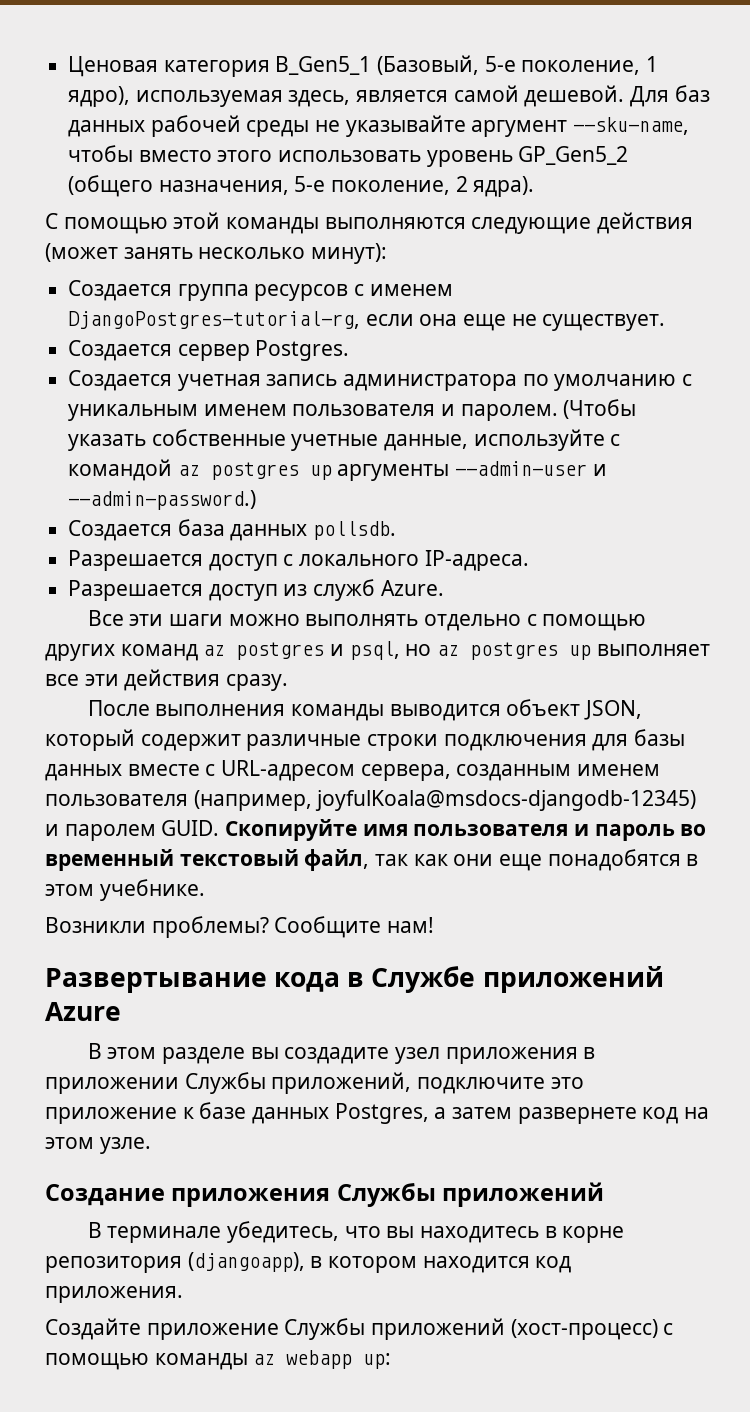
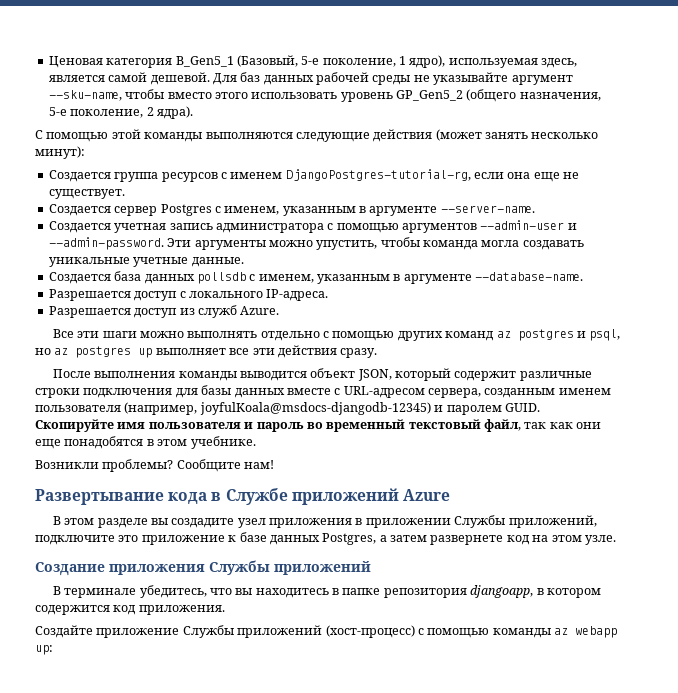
- Создается сервер Postgres.
- Создается учетная запись администратора по умолчанию с уникальным именем пользователя и паролем. (Чтобы указать собственные учетные данные, используйте с командой az postgres up аргументы --admin-user и --admin-password.)
- Создается база данных pollsdb.
+ Создается сервер Postgres с именем, указанным в аргументе --server-name.
+ Создается учетная запись администратора с помощью аргументов --admin-user и --admin-password. Эти аргументы можно упустить, чтобы команда могла создавать уникальные учетные данные.
+ Создается база данных pollsdb с именем, указанным в аргументе --database-name.
- В терминале убедитесь, что вы находитесь в корне репозитория (djangoapp), в котором находится код приложения.
+ В терминале убедитесь, что вы находитесь в папке репозитория djangoapp, в котором содержится код приложения.

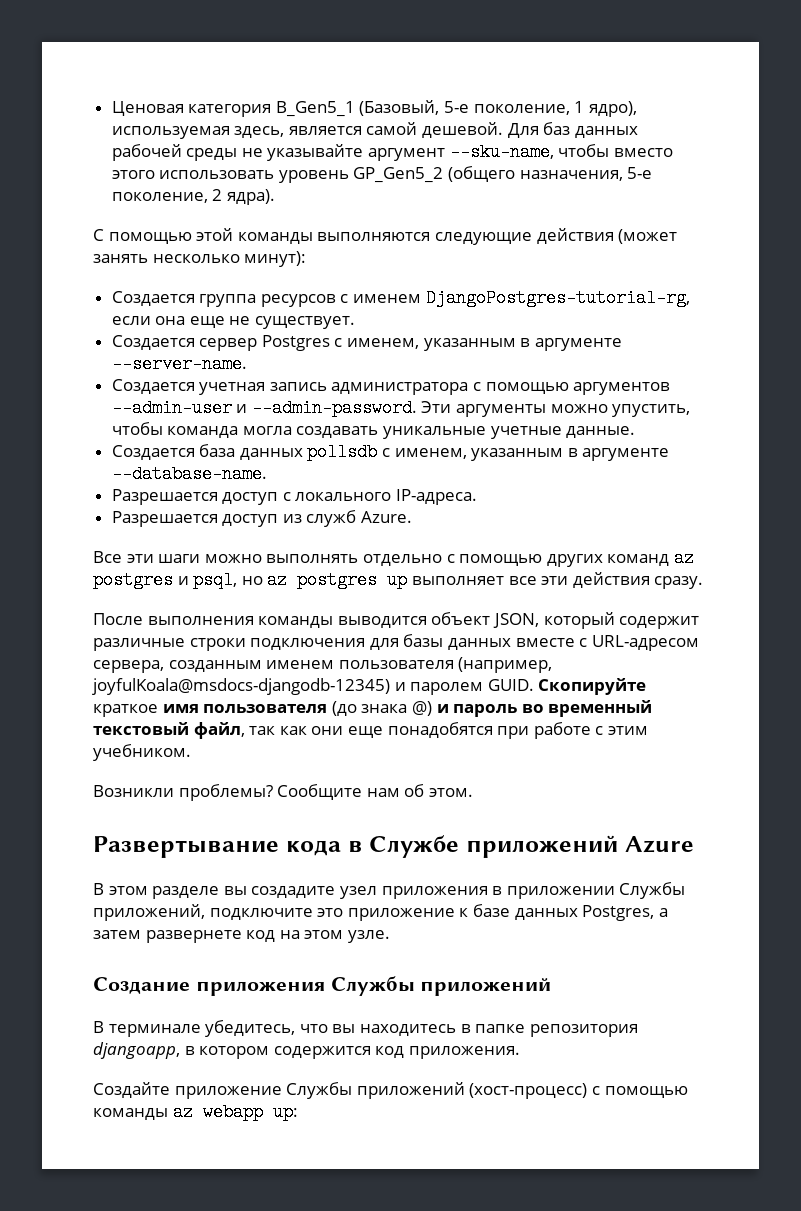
- Скопируйте имя пользователя и пароль во временный текстовый файл, так как они еще понадобятся в этом учебнике.
+ Скопируйте краткое имя пользователя (до знака @) и пароль во временный текстовый файл, так как они еще понадобятся при работе с этим учебником.
- Сообщите нам!
+ Сообщите нам об этом.

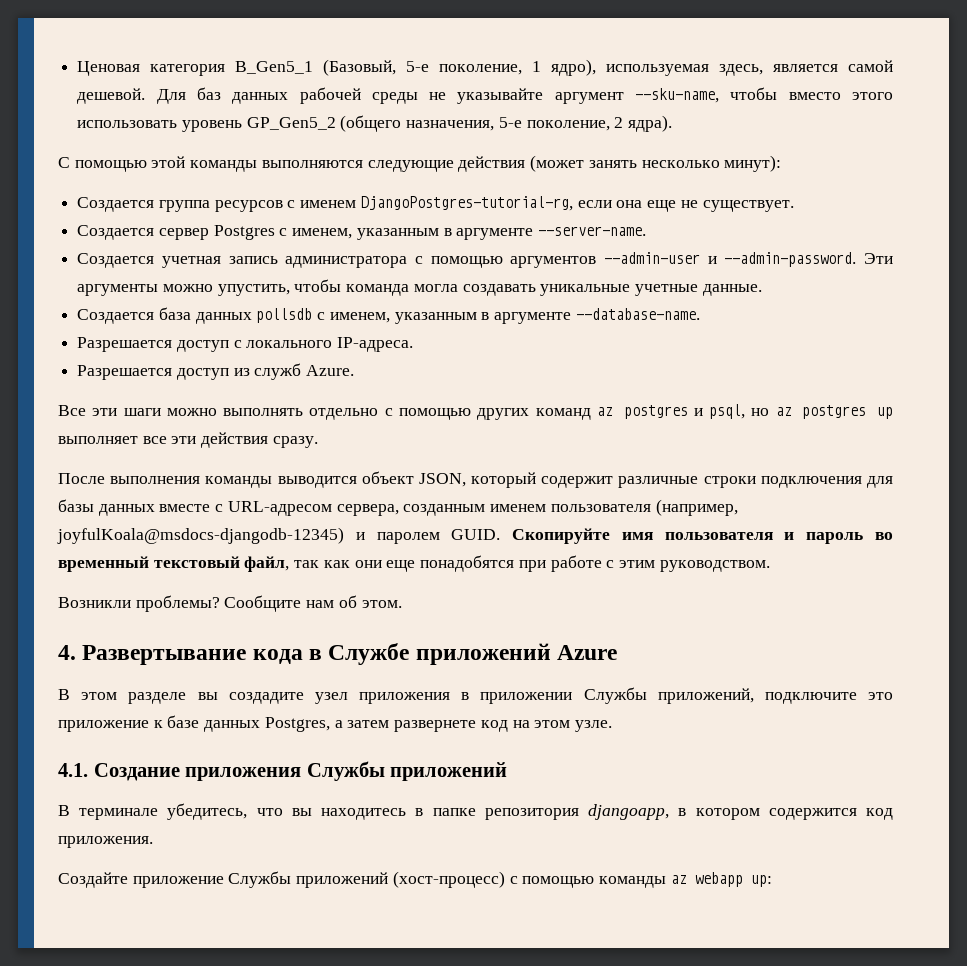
- Скопируйте краткое имя пользователя (до знака @) и пароль во временный текстовый файл, так как они еще понадобятся при работе с этим учебником.
+ Скопируйте имя пользователя и пароль во временный текстовый файл, так как они еще понадобятся при работе с этим руководством.
- Развертывание кода в Службе приложений Azure
+ 4. Развертывание кода в Службе приложений Azure
- Создание приложения Службы приложений
+ 4.1. Создание приложения Службы приложений

